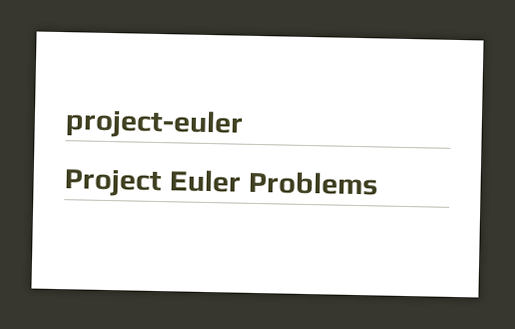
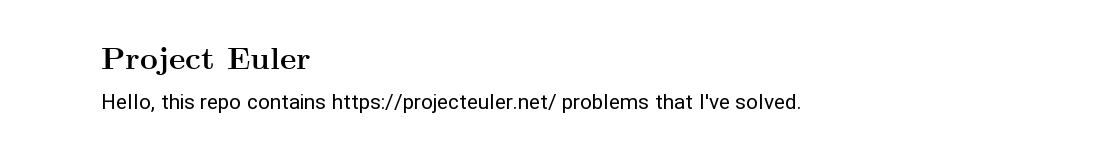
- project-euler
- Project Euler Problems
+ Project Euler
+ Hello, this repo contains https://projecteuler.net/ problems that I've solved.

